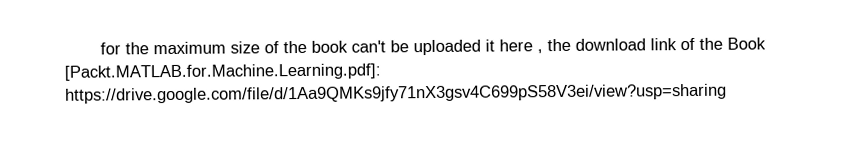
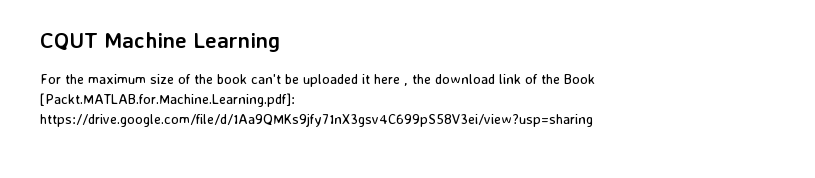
- for the maximum size of the book can't be uploaded it here , the download link of the Book [Packt.MATLAB.for.Machine.Learning.pdf]: https://drive.google.com/file/d/1Aa9QMKs9jfy71nX3gsv4C699pS58V3ei/view?usp=sharing
+ CQUT Machine Learning
+ For the maximum size of the book can't be uploaded it here , the download link of the Book [Packt.MATLAB.for.Machine.Learning.pdf]: https://drive.google.com/file/d/1Aa9QMKs9jfy71nX3gsv4C699pS58V3ei/view?usp=sharing

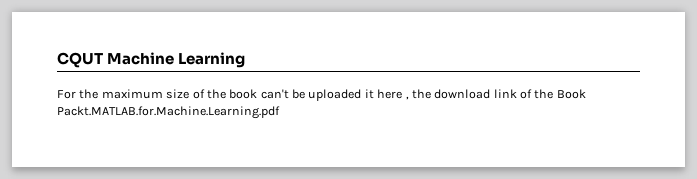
- For the maximum size of the book can't be uploaded it here , the download link of the Book [Packt.MATLAB.for.Machine.Learning.pdf]: https://drive.google.com/file/d/1Aa9QMKs9jfy71nX3gsv4C699pS58V3ei/view?usp=sharing
+ For the maximum size of the book can't be uploaded it here , the download link of the Book Packt.MATLAB.for.Machine.Learning.pdf

